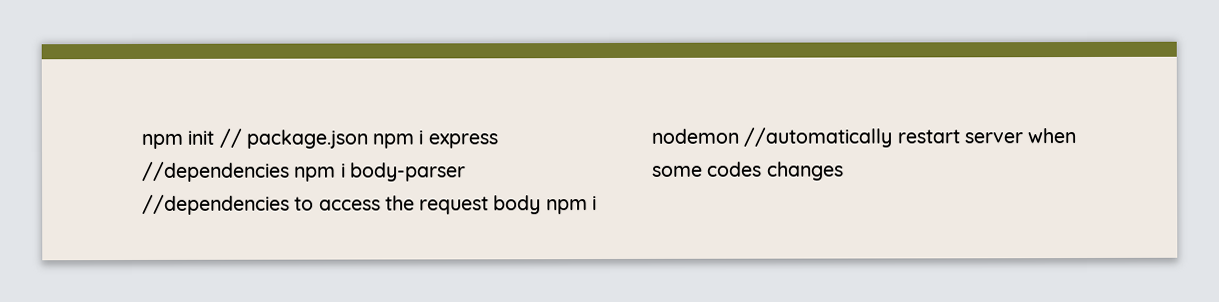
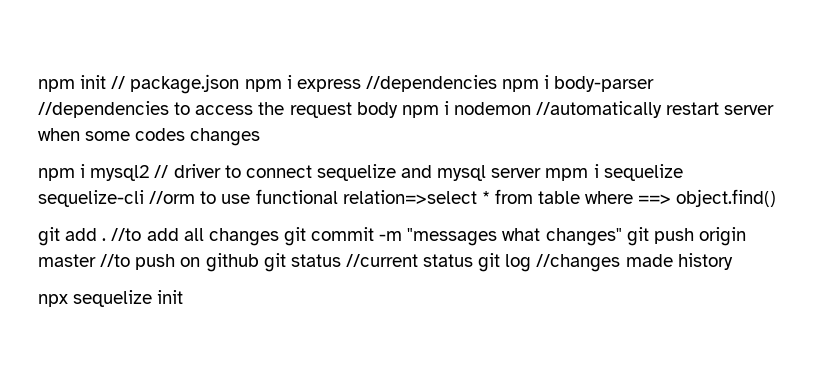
+ npm i mysql2 // driver to connect sequelize and mysql server mpm i sequelize sequelize-cli //orm to use functional relation=>select * from table where ==> object.find()
+ git add . //to add all changes git commit -m "messages what changes" git push origin master //to push on github git status //current status git log //changes made history
+ npx sequelize init

